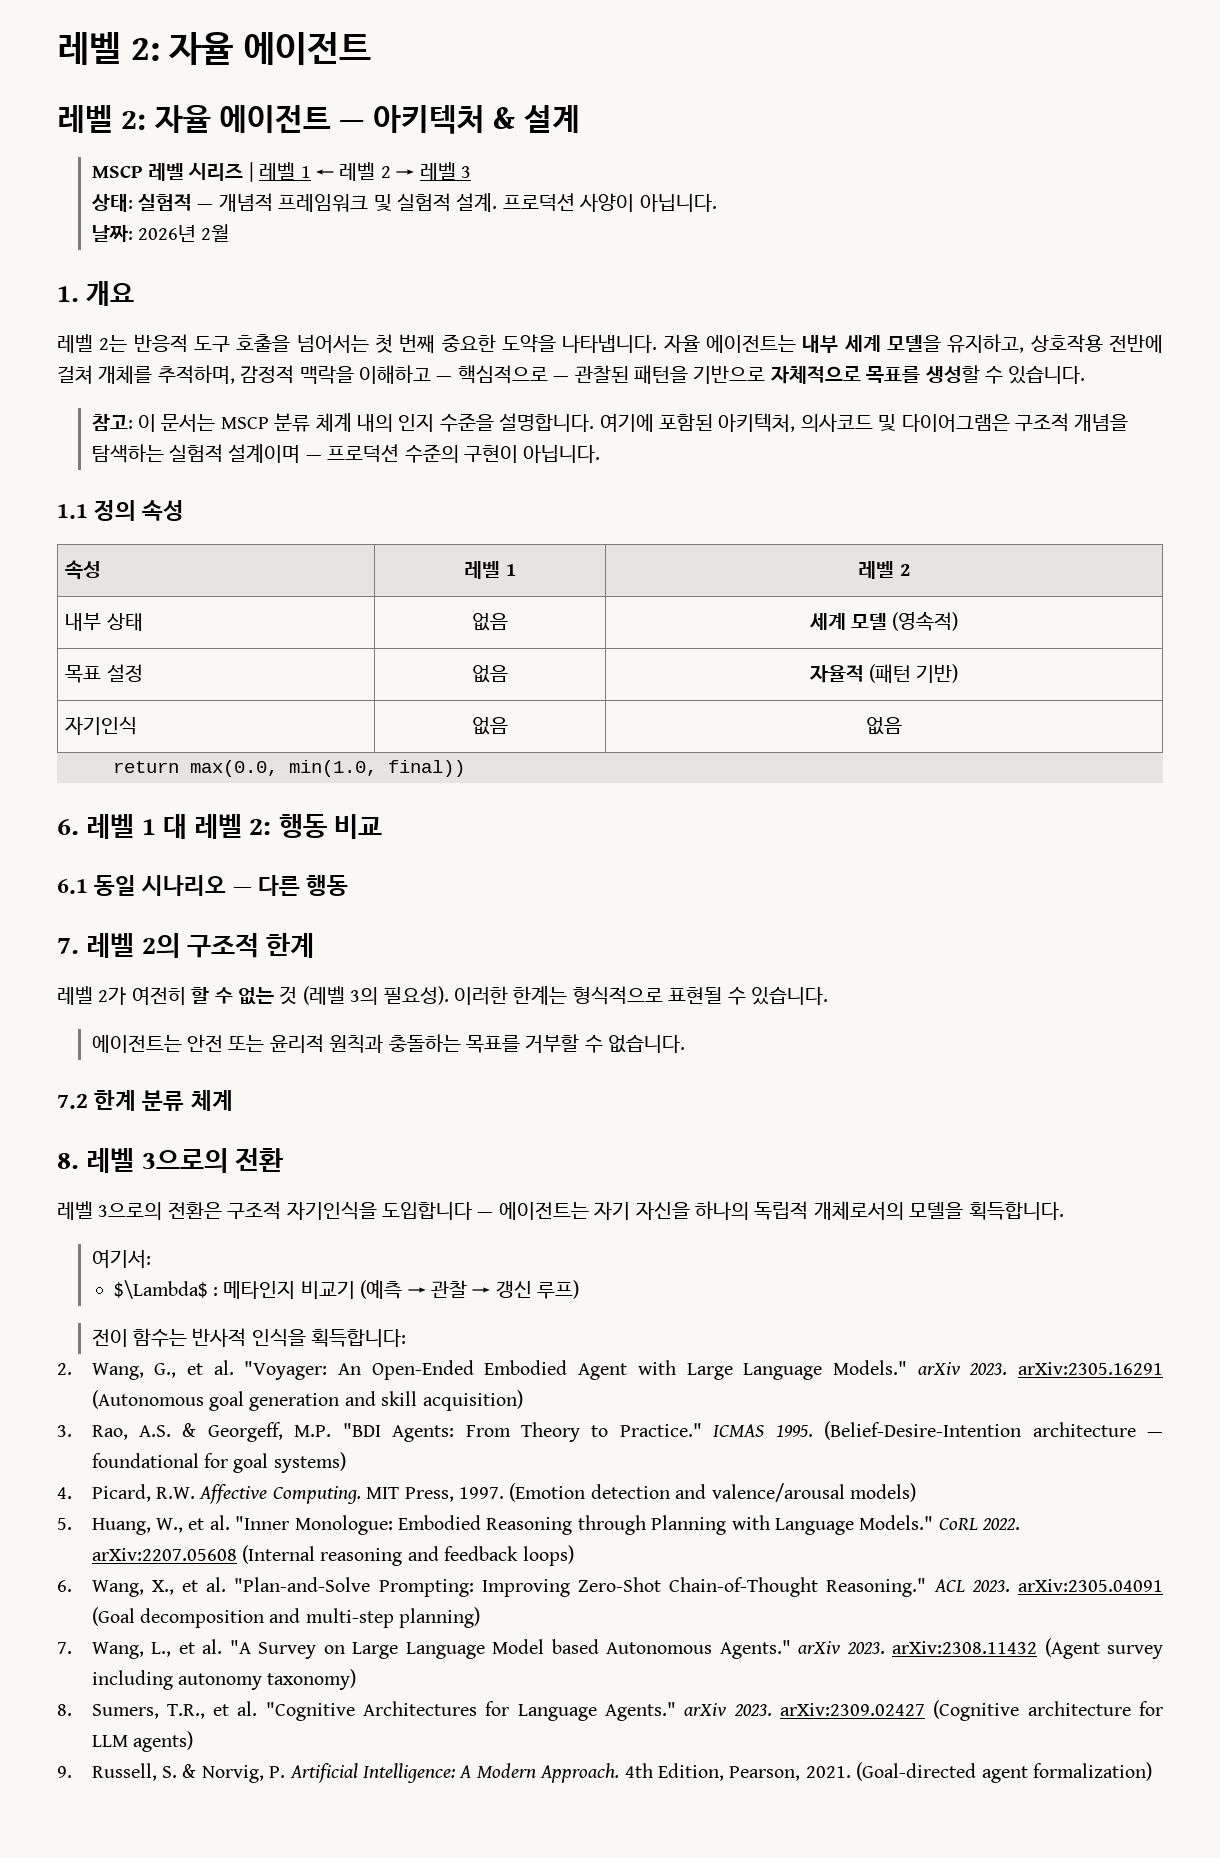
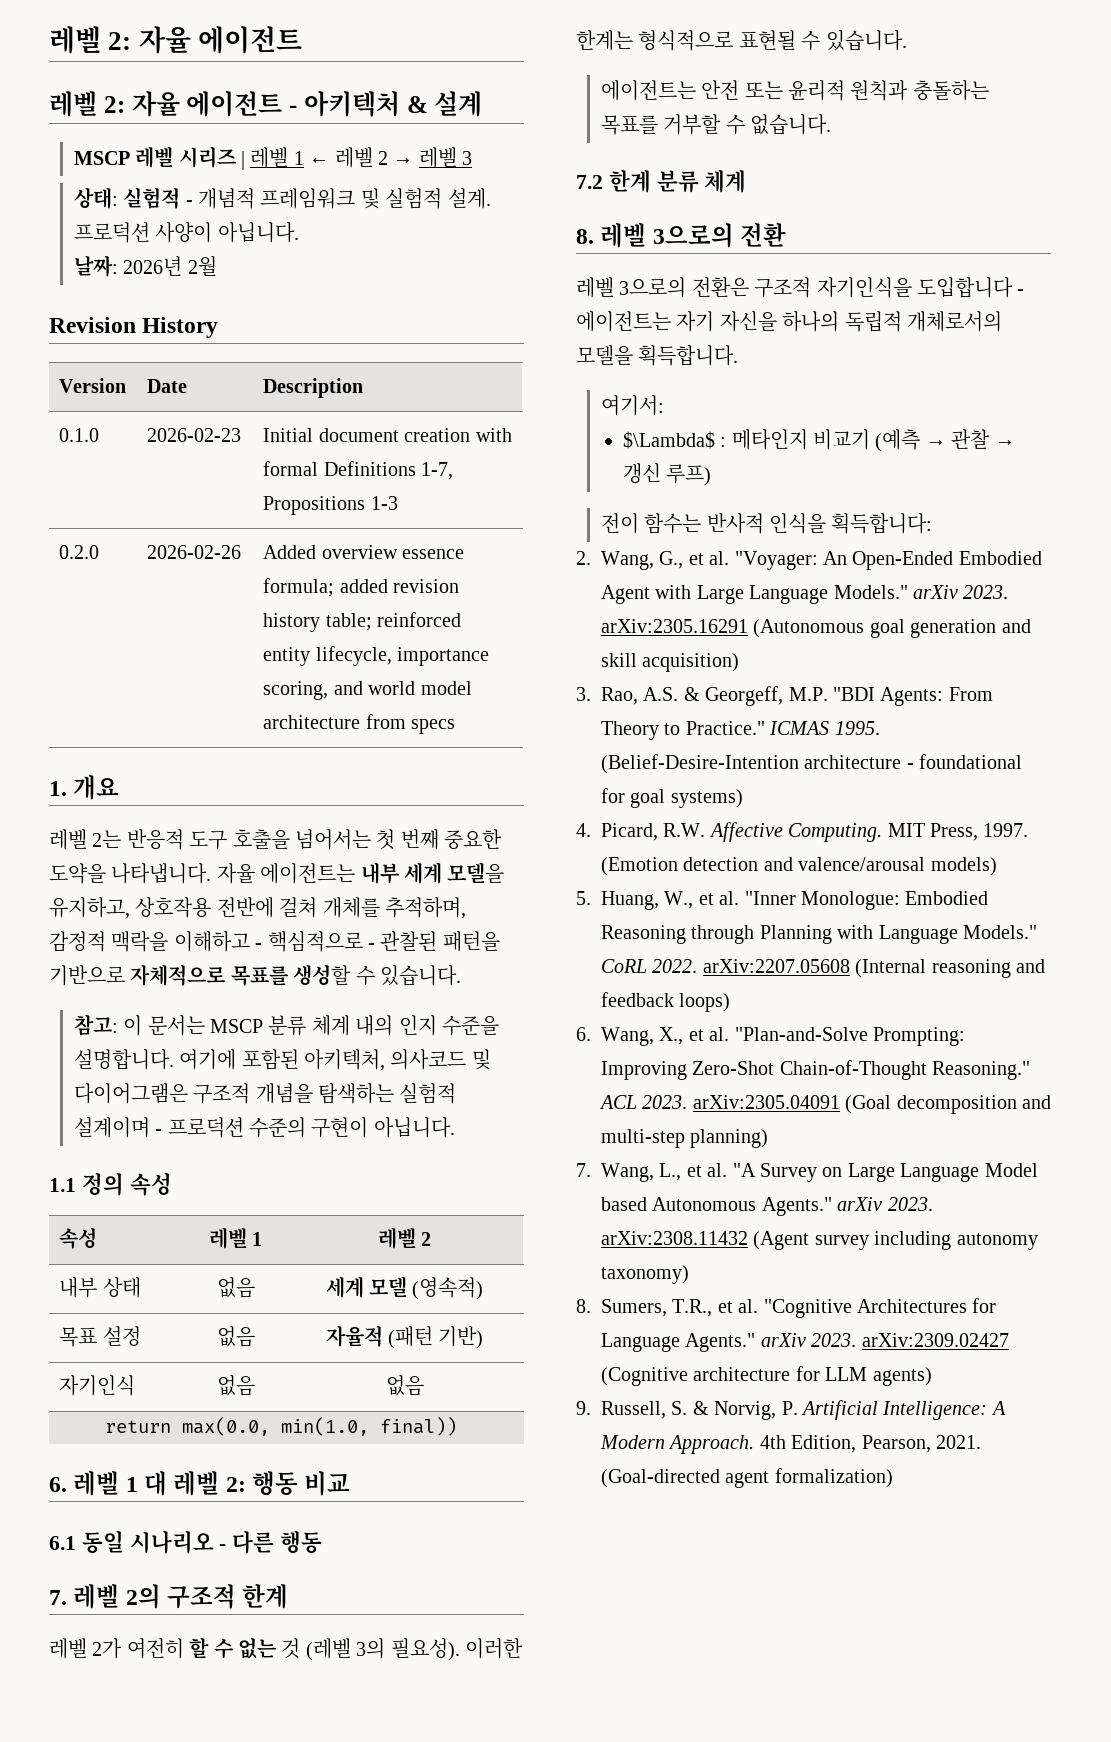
- 레벨 2: 자율 에이전트 — 아키텍처 & 설계
+ 레벨 2: 자율 에이전트 - 아키텍처 & 설계
- 상태: 실험적 — 개념적 프레임워크 및 실험적 설계.
+ 상태: 실험적 - 개념적 프레임워크 및 실험적 설계.
+ Revision History
+ Version | Date | Description
+ 0.1.0 | 2026-02-23 | Initial document creation with formal Definitions 1-7, Propositions 1-3
+ 0.2.0 | 2026-02-26 | Added overview essence formula; added revision history table; reinforced entity lifecycle, importance scoring, and world model architecture from specs
- 자율 에이전트는 내부 세계 모델을 유지하고, 상호작용 전반에 걸쳐 개체를 추적하며, 감정적 맥락을 이해하고 — 핵심적으로 — 관찰된 패턴을 기반으로 자체적으로 목표를 생성할 수 있습니다.
+ 자율 에이전트는 내부 세계 모델을 유지하고, 상호작용 전반에 걸쳐 개체를 추적하며, 감정적 맥락을 이해하고 - 핵심적으로 - 관찰된 패턴을 기반으로 자체적으로 목표를 생성할 수 있습니다.
- 여기에 포함된 아키텍처, 의사코드 및 다이어그램은 구조적 개념을 탐색하는 실험적 설계이며 — 프로덕션 수준의 구현이 아닙니다.
+ 여기에 포함된 아키텍처, 의사코드 및 다이어그램은 구조적 개념을 탐색하는 실험적 설계이며 - 프로덕션 수준의 구현이 아닙니다.
- 6.1 동일 시나리오 — 다른 행동
+ 6.1 동일 시나리오 - 다른 행동
- 레벨 3으로의 전환은 구조적 자기인식을 도입합니다 — 에이전트는 자기 자신을 하나의 독립적 개체로서의 모델을 획득합니다.
+ 레벨 3으로의 전환은 구조적 자기인식을 도입합니다 - 에이전트는 자기 자신을 하나의 독립적 개체로서의 모델을 획득합니다.
- (Belief-Desire-Intention architecture — foundational for goal systems)
+ (Belief-Desire-Intention architecture - foundational for goal systems)

